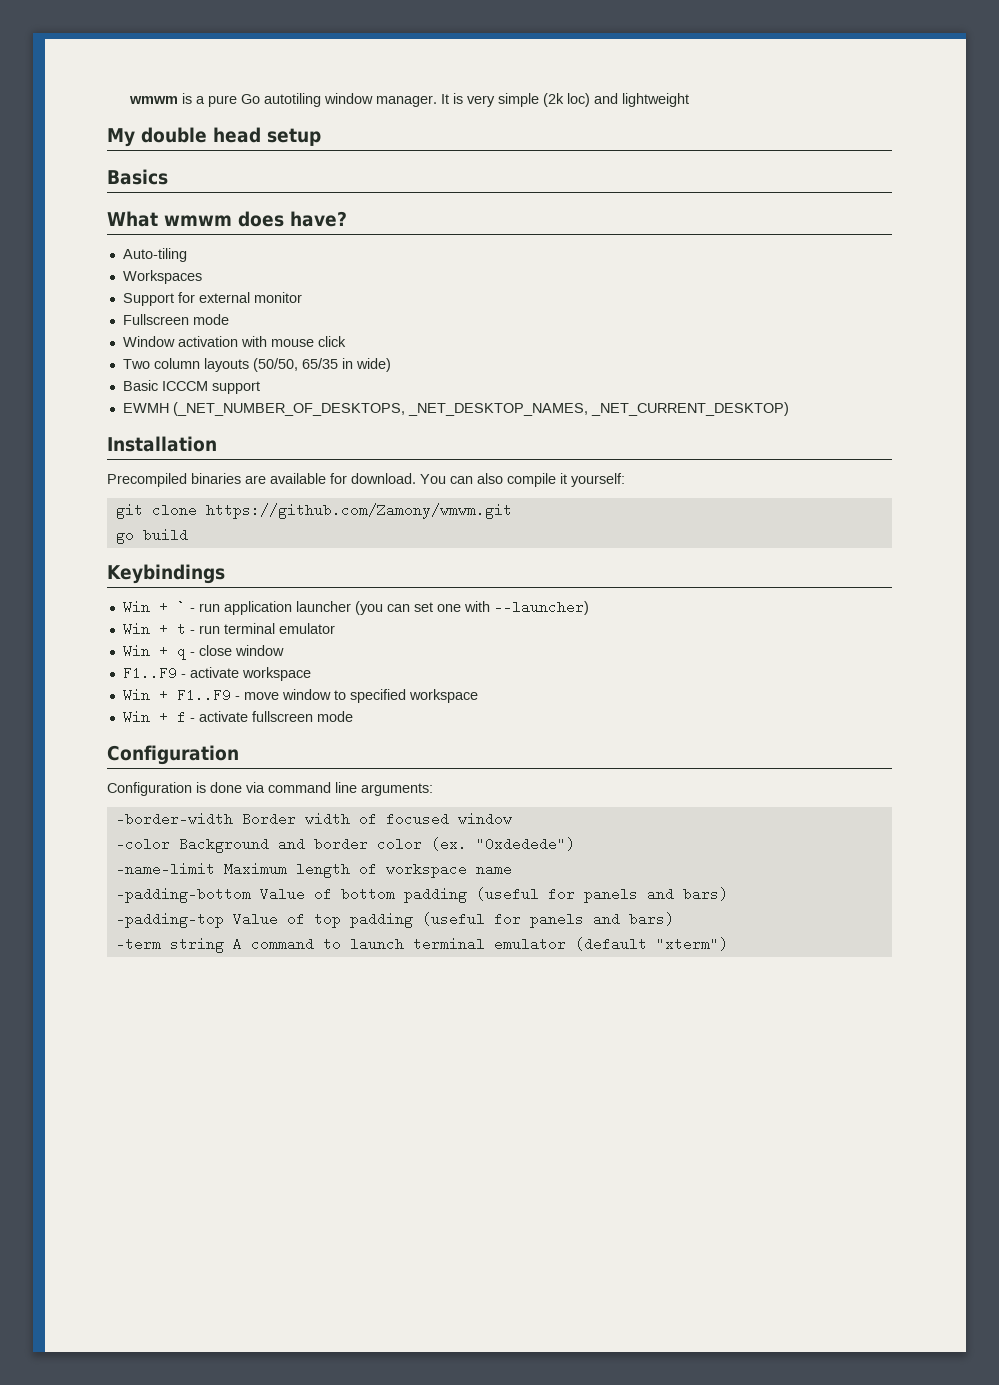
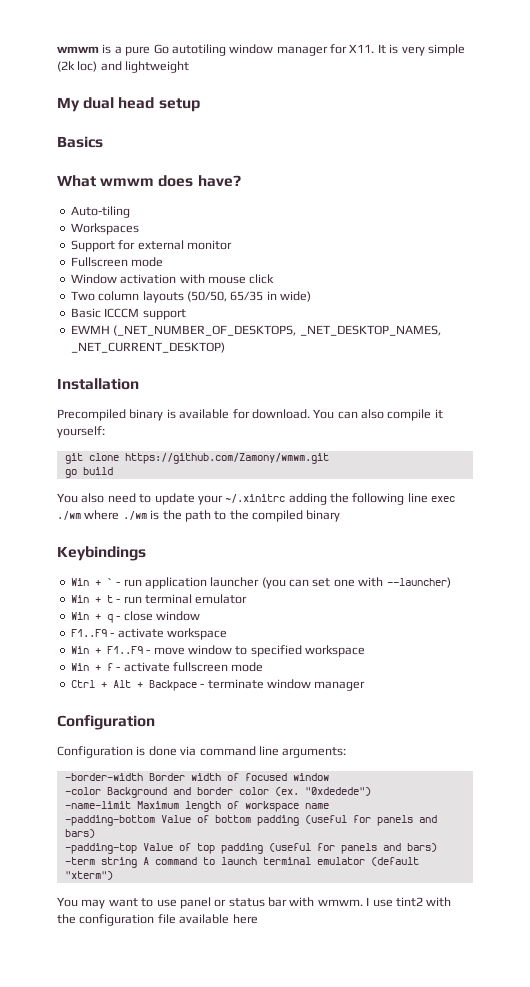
- wmwm is a pure Go autotiling window manager. It is very simple (2k loc) and lightweight
+ wmwm is a pure Go autotiling window manager for X11. It is very simple (2k loc) and lightweight
- My double head setup
+ My dual head setup
- Precompiled binaries are available for download.
+ Precompiled binary is available for download.
+ You also need to update your ~/.xinitrc adding the following line exec ./wm where ./wm is the path to the compiled binary
+ Ctrl + Alt + Backpace - terminate window manager
+ You may want to use panel or status bar with wmwm. I use tint2 with the configuration file available here

